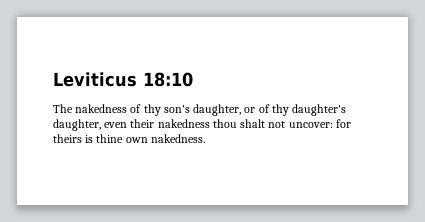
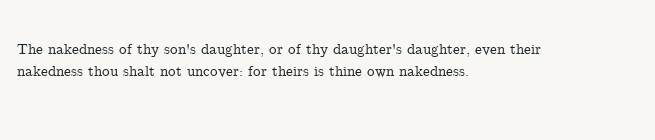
- Leviticus 18:10

